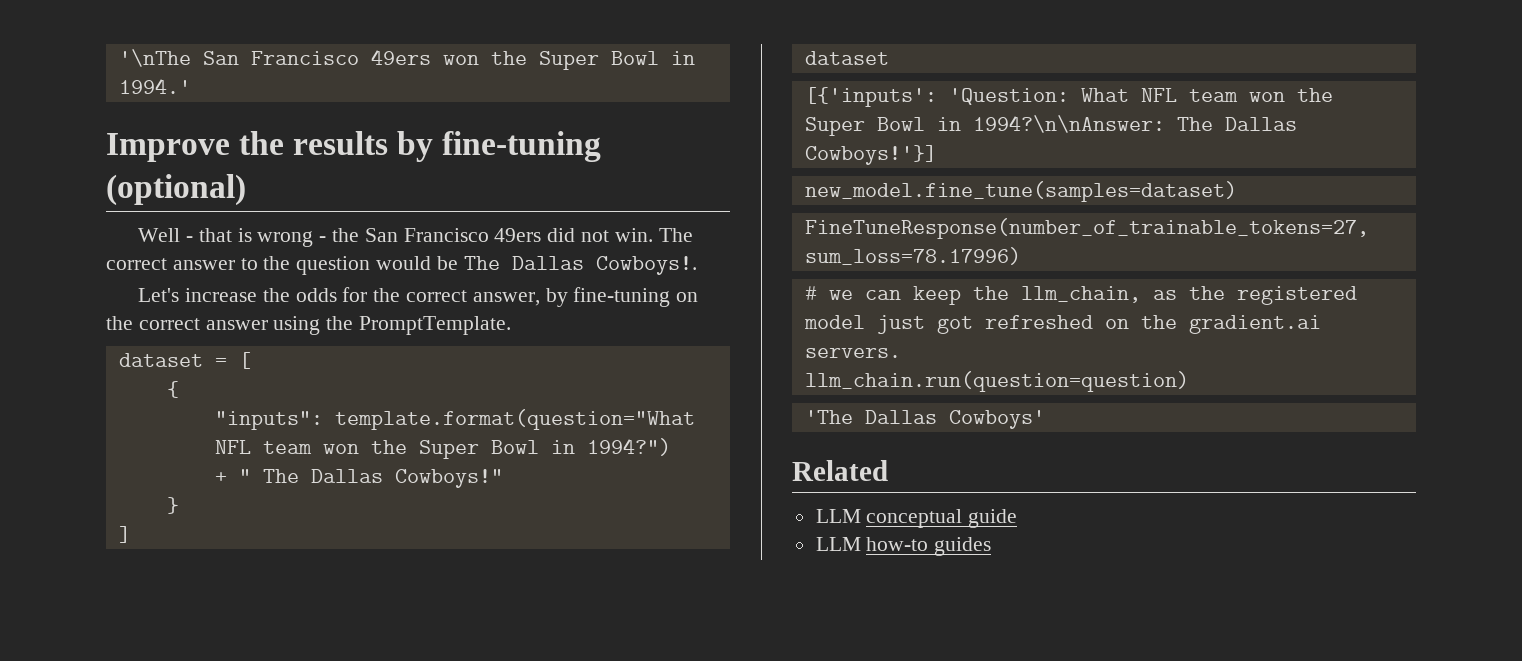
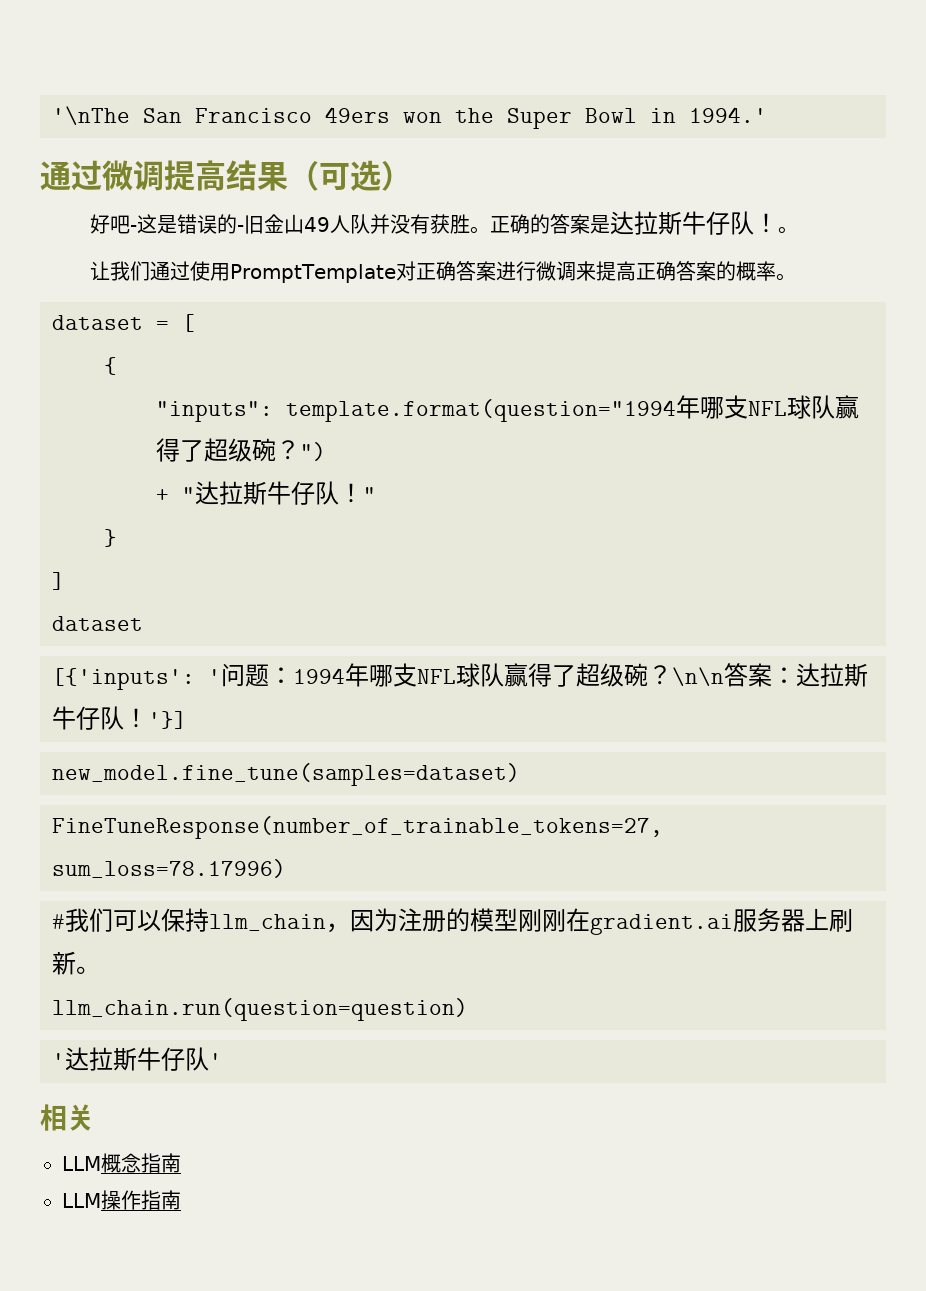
- Improve the results by fine-tuning (optional)
- Well - that is wrong - the San Francisco 49ers did not win. The correct answer to the question would be The Dallas Cowboys!.
- Let's increase the odds for the correct answer, by fine-tuning on the correct answer using the PromptTemplate.
+ 通过微调提高结果（可选）
+ 好吧-这是错误的-旧金山49人队并没有获胜。正确的答案是达拉斯牛仔队！。
+ 让我们通过使用PromptTemplate对正确答案进行微调来提高正确答案的概率。
- "inputs": template.format(question="What NFL team won the Super Bowl in 1994?")
- + " The Dallas Cowboys!"
+ "inputs": template.format(question="1994年哪支NFL球队赢得了超级碗？")
+ + "达拉斯牛仔队！"
  }
  ]
  dataset
- [{'inputs': 'Question: What NFL team won the Super Bowl in 1994?\n\nAnswer: The Dallas Cowboys!'}]
+ [{'inputs': '问题：1994年哪支NFL球队赢得了超级碗？\n\n答案：达拉斯牛仔队！'}]
  new_model.fine_tune(samples=dataset)
  FineTuneResponse(number_of_trainable_tokens=27, sum_loss=78.17996)
- # we can keep the llm_chain, as the registered model just got refreshed on the gradient.ai servers.
+ #我们可以保持llm_chain，因为注册的模型刚刚在gradient.ai服务器上刷新。
  llm_chain.run(question=question)
- 'The Dallas Cowboys'
- Related
- LLM conceptual guide
- LLM how-to guides
+ '达拉斯牛仔队'
+ 相关
+ LLM概念指南
+ LLM操作指南

